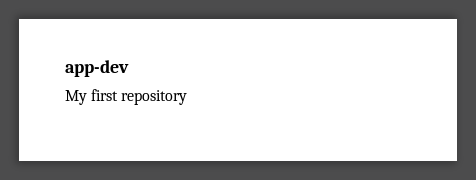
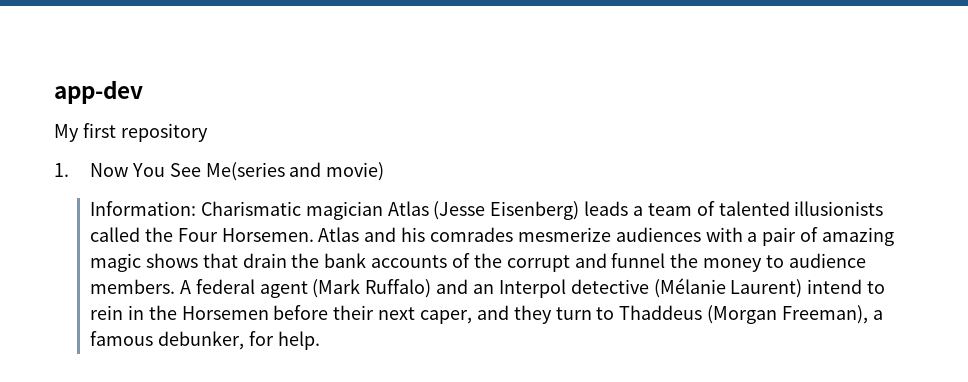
+ 1. Now You See Me(series and movie)
+ Information: Charismatic magician Atlas (Jesse Eisenberg) leads a team of talented illusionists called the Four Horsemen. Atlas and his comrades mesmerize audiences with a pair of amazing magic shows that drain the bank accounts of the corrupt and funnel the money to audience members. A federal agent (Mark Ruffalo) and an Interpol detective (Mélanie Laurent) intend to rein in the Horsemen before their next caper, and they turn to Thaddeus (Morgan Freeman), a famous debunker, for help.

